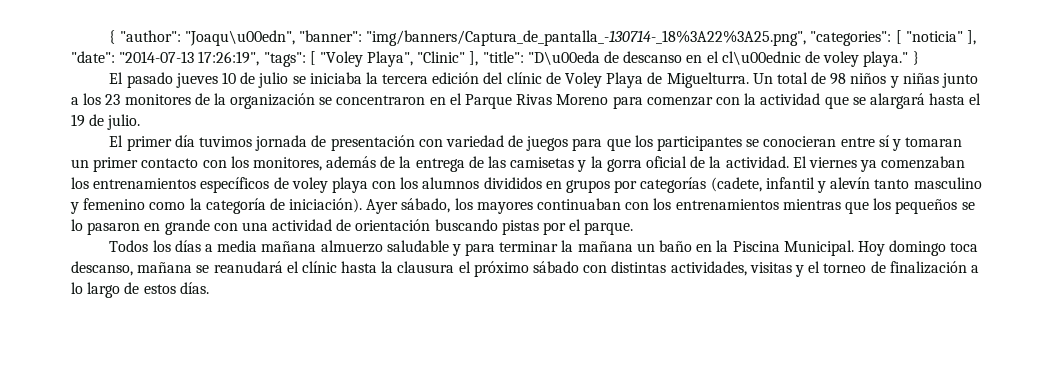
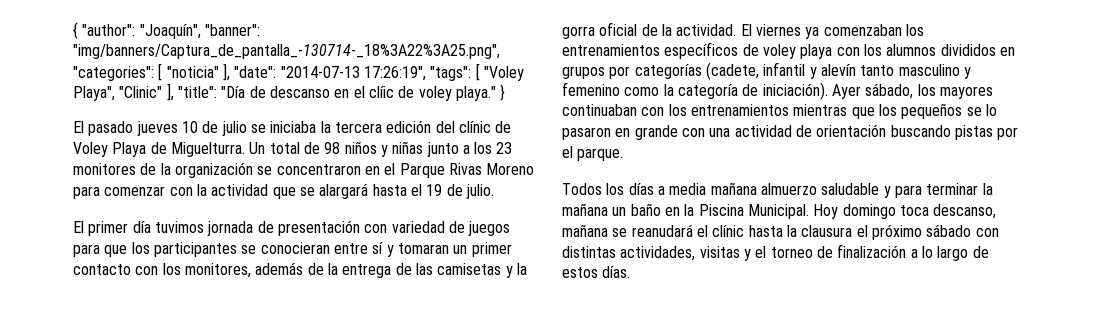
- { "author": "Joaqu\u00edn", "banner": "img/banners/Captura_de_pantalla_-130714-_18%3A22%3A25.png", "categories": [ "noticia" ], "date": "2014-07-13 17:26:19", "tags": [ "Voley Playa", "Clinic" ], "title": "D\u00eda de descanso en el cl\u00ednic de voley playa."
+ { "author": "Joaquín", "banner": "img/banners/Captura_de_pantalla_-130714-_18%3A22%3A25.png", "categories": [ "noticia" ], "date": "2014-07-13 17:26:19", "tags": [ "Voley Playa", "Clinic" ], "title": "Día de descanso en el clíic de voley playa."

